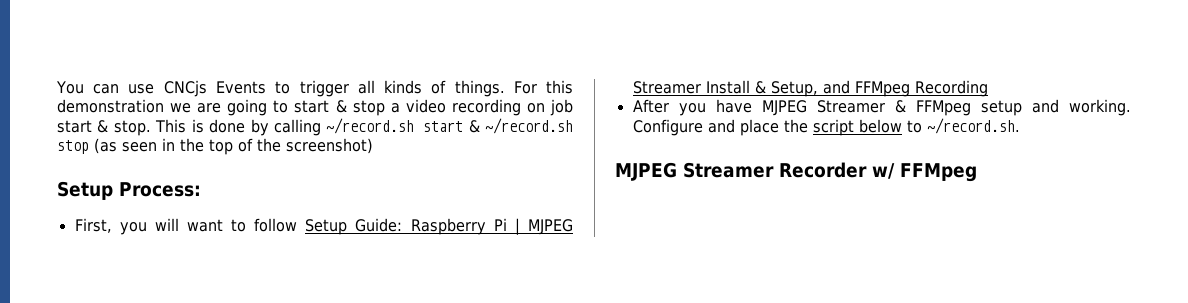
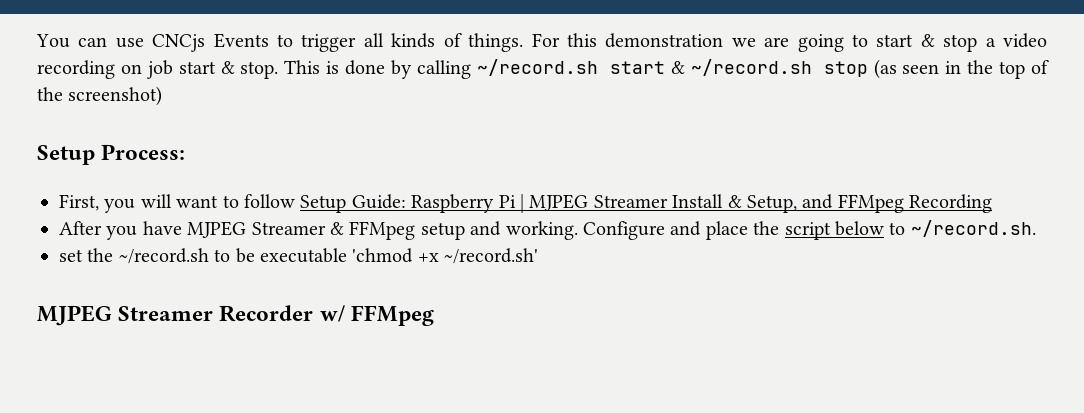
+ set the ~/record.sh to be executable 'chmod +x ~/record.sh'

